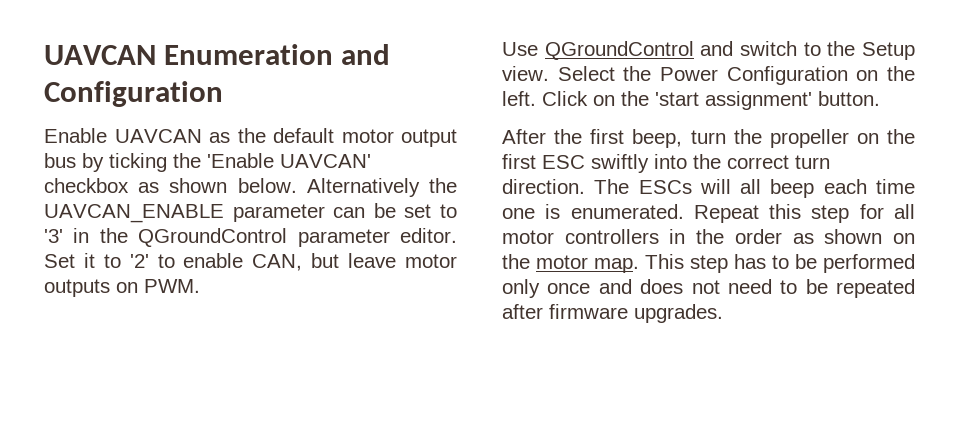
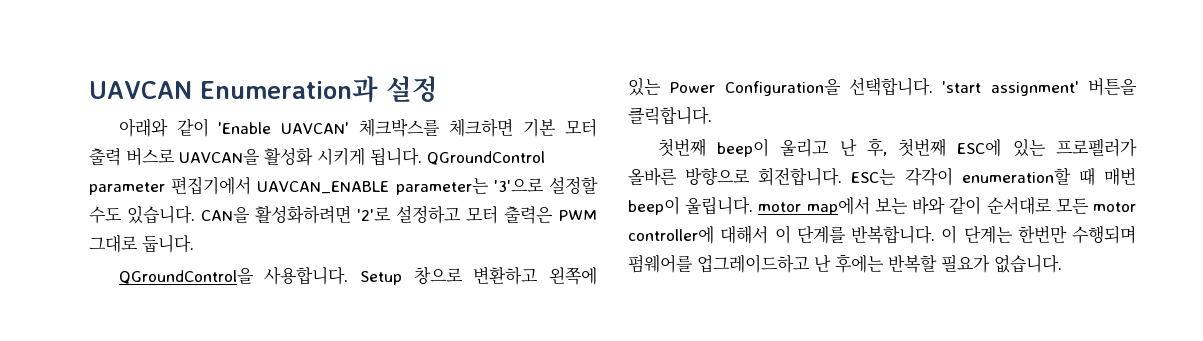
- UAVCAN Enumeration and Configuration
- Enable UAVCAN as the default motor output bus by ticking the 'Enable UAVCAN' checkbox as shown below. Alternatively the UAVCAN_ENABLE parameter can be set to '3' in the QGroundControl parameter editor. Set it to '2' to enable CAN, but leave motor outputs on PWM.
- Use QGroundControl and switch to the Setup view. Select the Power Configuration on the left. Click on the 'start assignment' button.
- After the first beep, turn the propeller on the first ESC swiftly into the correct turn direction. The ESCs will all beep each time one is enumerated. Repeat this step for all motor controllers in the order as shown on the motor map. This step has to be performed only once and does not need to be repeated after firmware upgrades.
+ UAVCAN Enumeration과 설정
+ 아래와 같이 'Enable UAVCAN' 체크박스를 체크하면 기본 모터 출력 버스로 UAVCAN을 활성화 시키게 됩니다. QGroundControl parameter 편집기에서 UAVCAN_ENABLE parameter는 '3'으로 설정할 수도 있습니다. CAN을 활성화하려면 '2'로 설정하고 모터 출력은 PWM 그대로 둡니다.
+ QGroundControl을 사용합니다. Setup 창으로 변환하고 왼쪽에 있는 Power Configuration을 선택합니다. 'start assignment' 버튼을 클릭합니다.
+ 첫번째 beep이 울리고 난 후, 첫번째 ESC에 있는 프로펠러가 올바른 방향으로 회전합니다. ESC는 각각이 enumeration할 때 매번 beep이 울립니다. motor map에서 보는 바와 같이 순서대로 모든 motor controller에 대해서 이 단계를 반복합니다. 이 단계는 한번만 수행되며 펌웨어를 업그레이드하고 난 후에는 반복할 필요가 없습니다.

